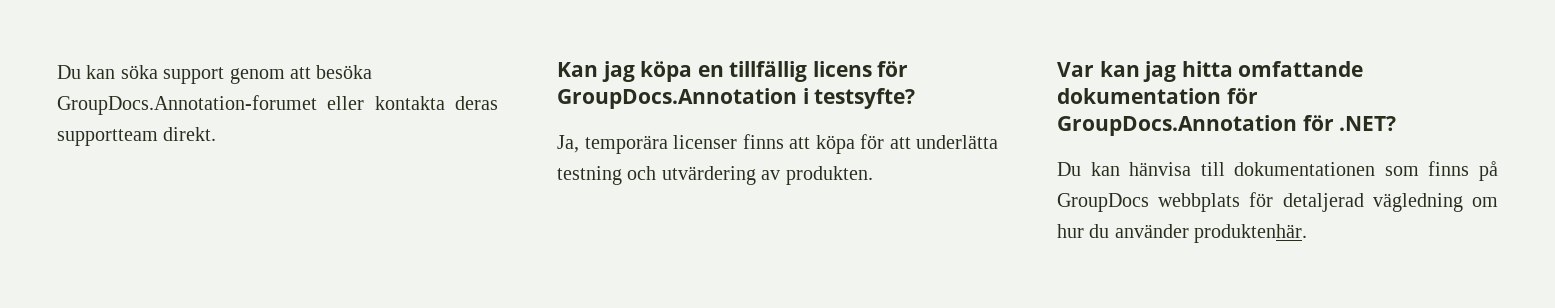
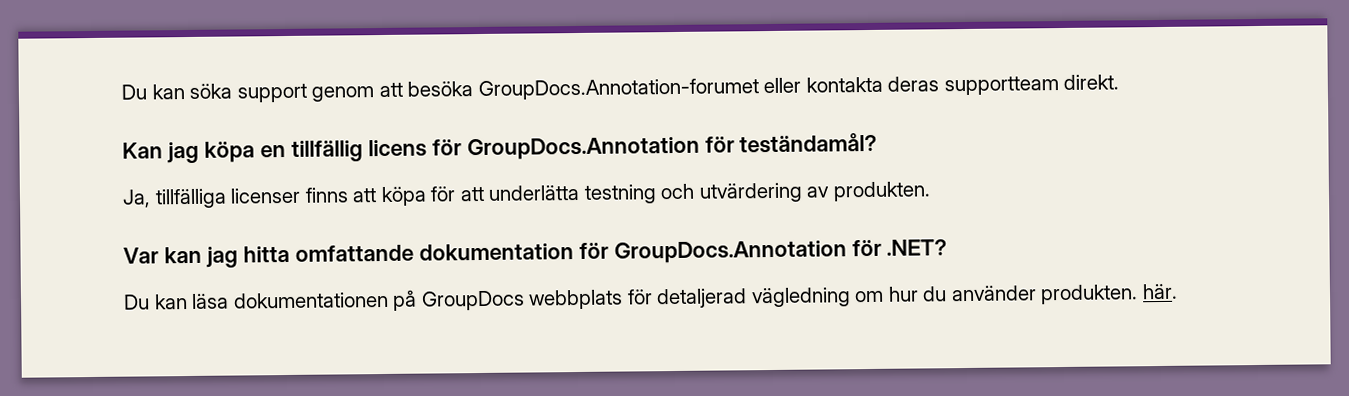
- Kan jag köpa en tillfällig licens för GroupDocs.Annotation i testsyfte?
+ Kan jag köpa en tillfällig licens för GroupDocs.Annotation för teständamål?
- Ja, temporära licenser finns att köpa för att underlätta testning och utvärdering av produkten.
+ Ja, tillfälliga licenser finns att köpa för att underlätta testning och utvärdering av produkten.
- Du kan hänvisa till dokumentationen som finns på GroupDocs webbplats för detaljerad vägledning om hur du använder produktenhär.
+ Du kan läsa dokumentationen på GroupDocs webbplats för detaljerad vägledning om hur du använder produkten. här.

